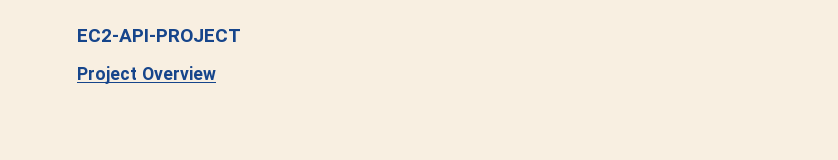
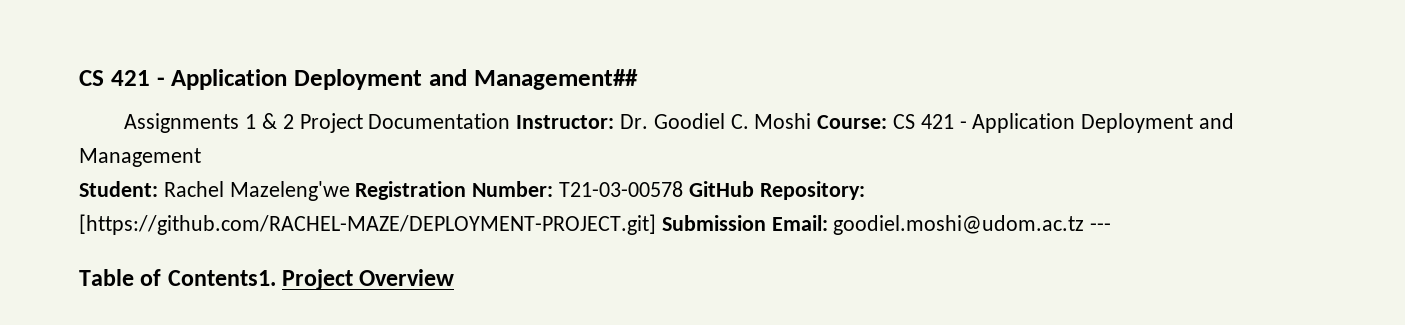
- EC2-API-PROJECT
- Project Overview
+ CS 421 - Application Deployment and Management##
+ Assignments 1 & 2 Project Documentation Instructor: Dr. Goodiel C. Moshi Course: CS 421 - Application Deployment and Management
+ Student: Rachel Mazeleng'we Registration Number: T21-03-00578 GitHub Repository: [https://github.com/RACHEL-MAZE/DEPLOYMENT-PROJECT.git] Submission Email: goodiel.moshi@udom.ac.tz ---
+ Table of Contents1. Project Overview

